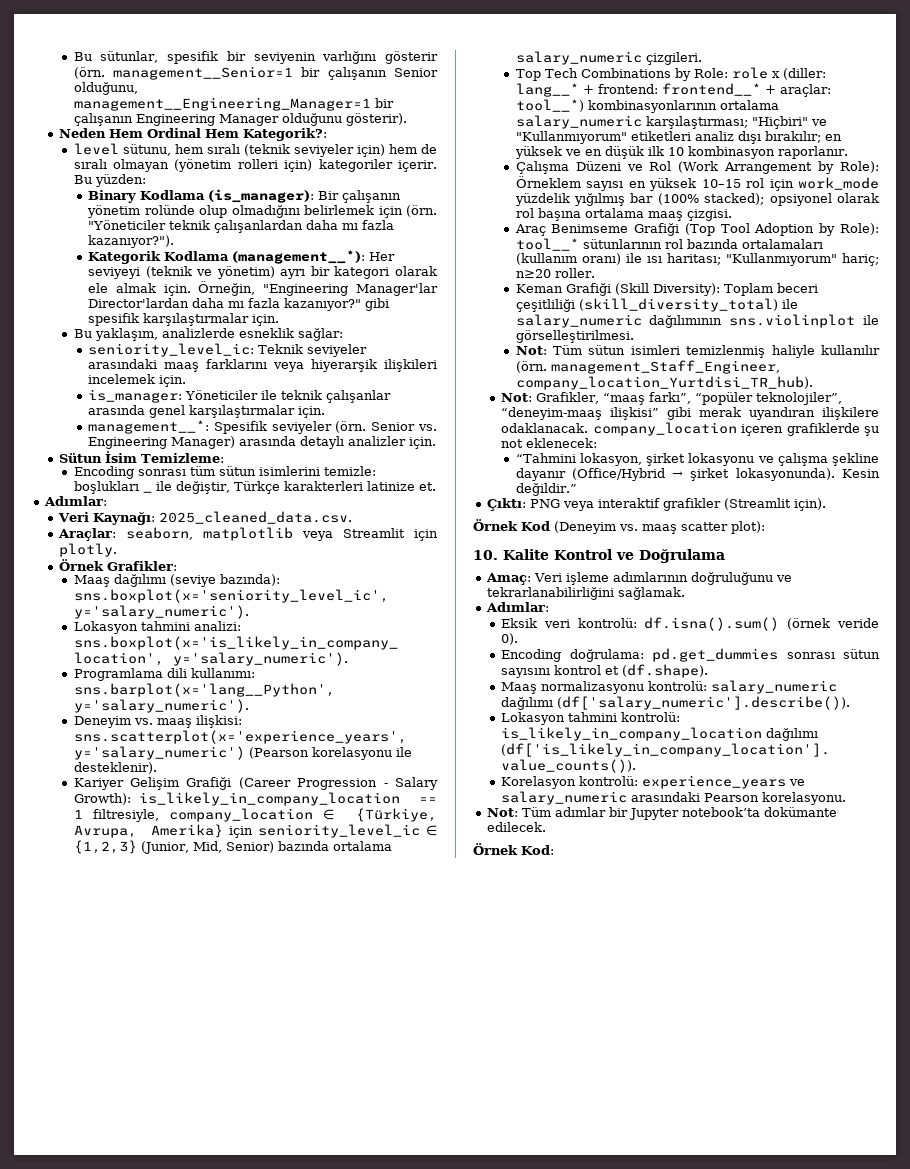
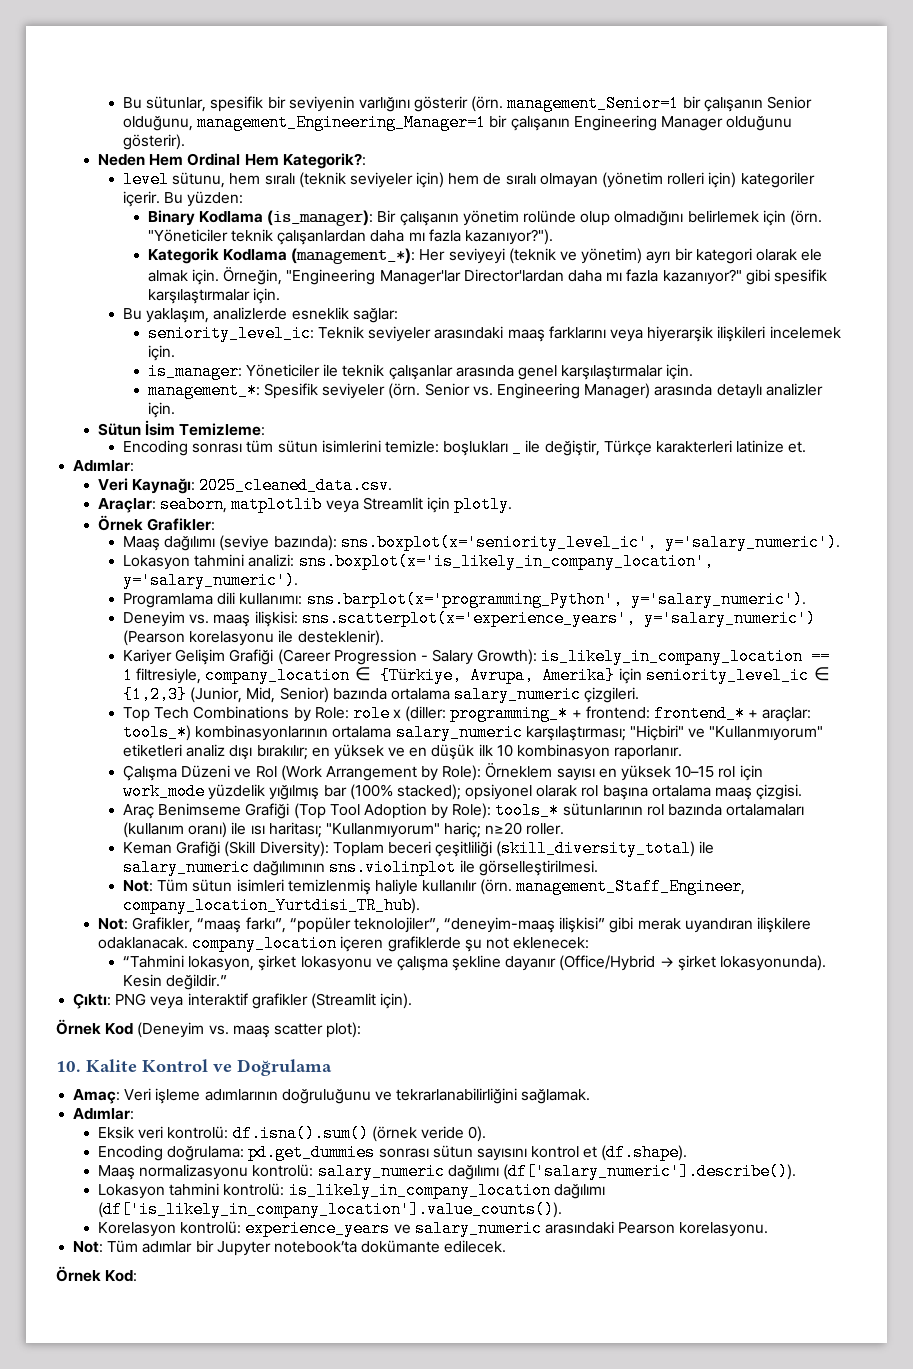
- Bu sütunlar, spesifik bir seviyenin varlığını gösterir (örn. management__Senior=1 bir çalışanın Senior olduğunu, management__Engineering_Manager=1 bir çalışanın Engineering Manager olduğunu gösterir).
+ Bu sütunlar, spesifik bir seviyenin varlığını gösterir (örn. management_Senior=1 bir çalışanın Senior olduğunu, management_Engineering_Manager=1 bir çalışanın Engineering Manager olduğunu gösterir).
- Kategorik Kodlama (management__*): Her seviyeyi (teknik ve yönetim) ayrı bir kategori olarak ele almak için.
+ Kategorik Kodlama (management_*): Her seviyeyi (teknik ve yönetim) ayrı bir kategori olarak ele almak için.
- management__*: Spesifik seviyeler (örn.
+ management_*: Spesifik seviyeler (örn.
- Programlama dili kullanımı: sns.barplot(x='lang__Python', y='salary_numeric').
+ Programlama dili kullanımı: sns.barplot(x='programming_Python', y='salary_numeric').
- Top Tech Combinations by Role: role x (diller: lang__* + frontend: frontend__* + araçlar: tool__*) kombinasyonlarının ortalama salary_numeric karşılaştırması; "Hiçbiri" ve "Kullanmıyorum" etiketleri analiz dışı bırakılır; en yüksek ve en düşük ilk 10 kombinasyon raporlanır.
+ Top Tech Combinations by Role: role x (diller: programming_* + frontend: frontend_* + araçlar: tools_*) kombinasyonlarının ortalama salary_numeric karşılaştırması; "Hiçbiri" ve "Kullanmıyorum" etiketleri analiz dışı bırakılır; en yüksek ve en düşük ilk 10 kombinasyon raporlanır.
- Araç Benimseme Grafiği (Top Tool Adoption by Role): tool__* sütunlarının rol bazında ortalamaları (kullanım oranı) ile ısı haritası; "Kullanmıyorum" hariç; n≥20 roller.
+ Araç Benimseme Grafiği (Top Tool Adoption by Role): tools_* sütunlarının rol bazında ortalamaları (kullanım oranı) ile ısı haritası; "Kullanmıyorum" hariç; n≥20 roller.

